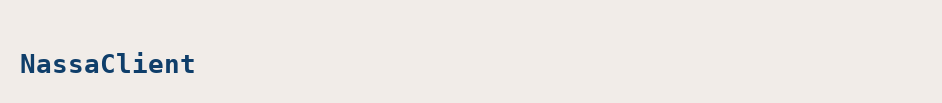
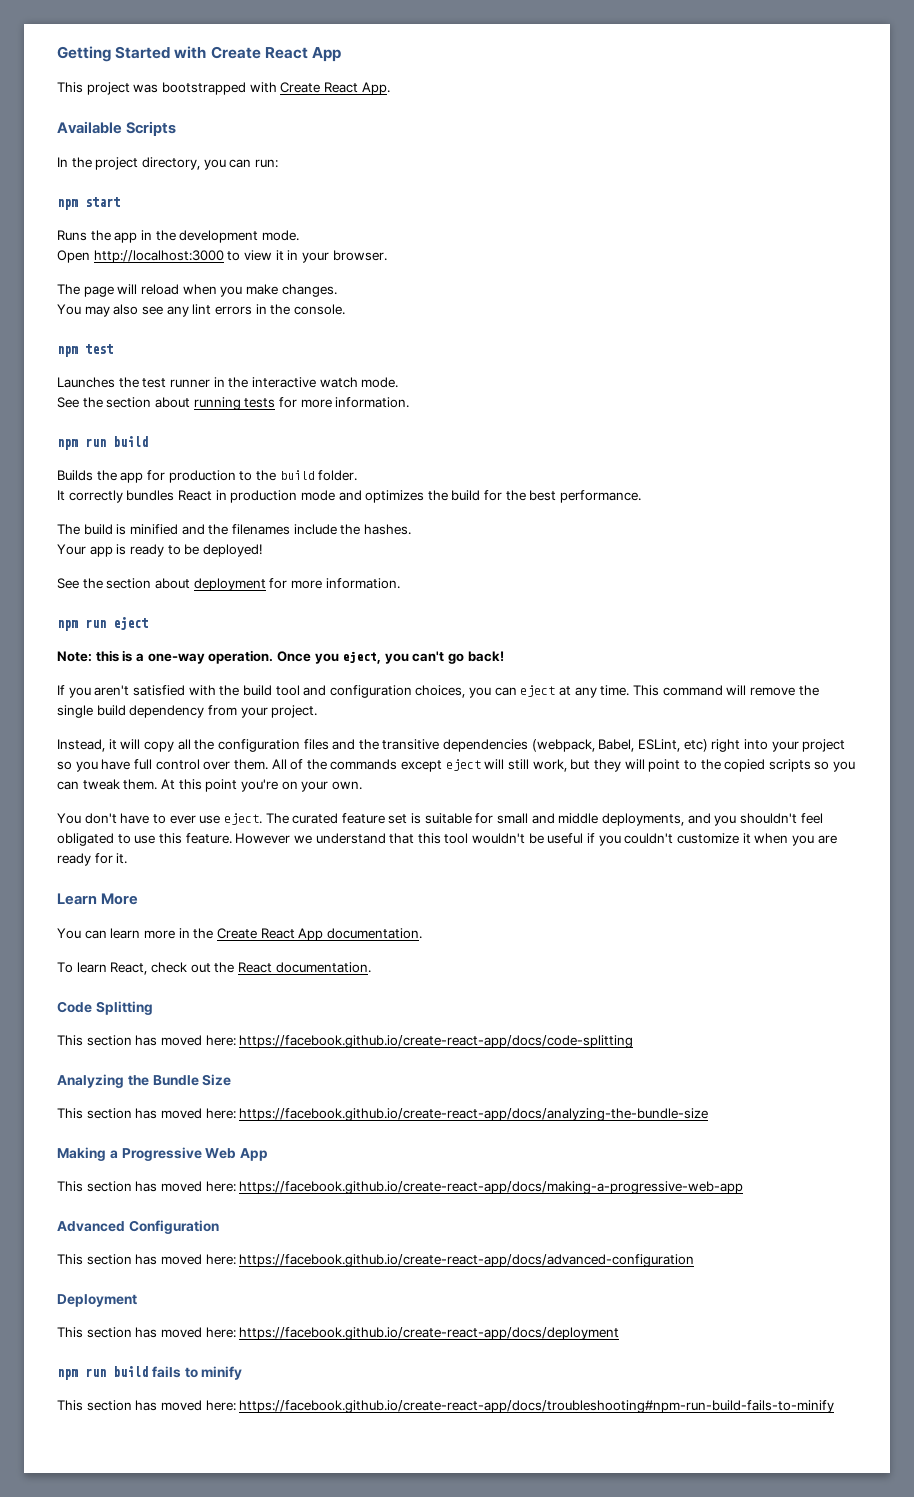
- NassaClient
+ Getting Started with Create React App
+ This project was bootstrapped with Create React App.
+ Available Scripts
+ In the project directory, you can run:
+ npm start
+ Runs the app in the development mode.
+ Open http://localhost:3000 to view it in your browser.
+ The page will reload when you make changes.
+ You may also see any lint errors in the console.
+ npm test
+ Launches the test runner in the interactive watch mode.
+ See the section about running tests for more information.
+ npm run build
+ Builds the app for production to the build folder.
+ It correctly bundles React in production mode and optimizes the build for the best performance.
+ The build is minified and the filenames include the hashes.
+ Your app is ready to be deployed!
+ See the section about deployment for more information.
+ npm run eject
+ Note: this is a one-way operation. Once you eject, you can't go back!
+ If you aren't satisfied with the build tool and configuration choices, you can eject at any time. This command will remove the single build dependency from your project.
+ Instead, it will copy all the configuration files and the transitive dependencies (webpack, Babel, ESLint, etc) right into your project so you have full control over them. All of the commands except eject will still work, but they will point to the copied scripts so you can tweak them. At this point you're on your own.
+ You don't have to ever use eject. The curated feature set is suitable for small and middle deployments, and you shouldn't feel obligated to use this feature. However we understand that this tool wouldn't be useful if you couldn't customize it when you are ready for it.
+ Learn More
+ You can learn more in the Create React App documentation.
+ To learn React, check out the React documentation.
+ Code Splitting
+ This section has moved here: https://facebook.github.io/create-react-app/docs/code-splitting
+ Analyzing the Bundle Size
+ This section has moved here: https://facebook.github.io/create-react-app/docs/analyzing-the-bundle-size
+ Making a Progressive Web App
+ This section has moved here: https://facebook.github.io/create-react-app/docs/making-a-progressive-web-app
+ Advanced Configuration
+ This section has moved here: https://facebook.github.io/create-react-app/docs/advanced-configuration
+ Deployment
+ This section has moved here: https://facebook.github.io/create-react-app/docs/deployment
+ npm run build fails to minify
+ This section has moved here: https://facebook.github.io/create-react-app/docs/troubleshooting#npm-run-build-fails-to-minify

